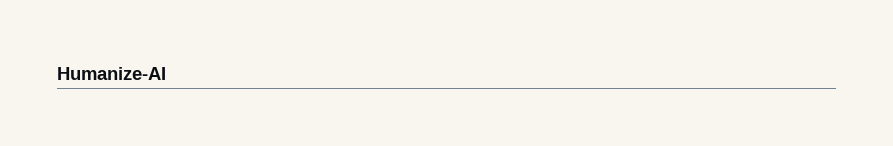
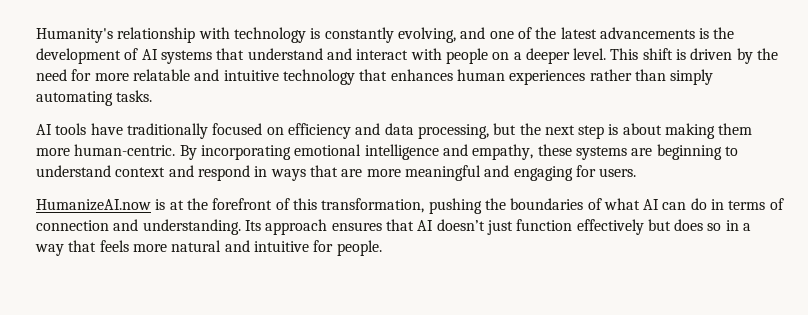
- Humanize-AI
+ Humanity's relationship with technology is constantly evolving, and one of the latest advancements is the development of AI systems that understand and interact with people on a deeper level. This shift is driven by the need for more relatable and intuitive technology that enhances human experiences rather than simply automating tasks.
+ AI tools have traditionally focused on efficiency and data processing, but the next step is about making them more human-centric. By incorporating emotional intelligence and empathy, these systems are beginning to understand context and respond in ways that are more meaningful and engaging for users.
+ HumanizeAI.now is at the forefront of this transformation, pushing the boundaries of what AI can do in terms of connection and understanding. Its approach ensures that AI doesn’t just function effectively but does so in a way that feels more natural and intuitive for people.

